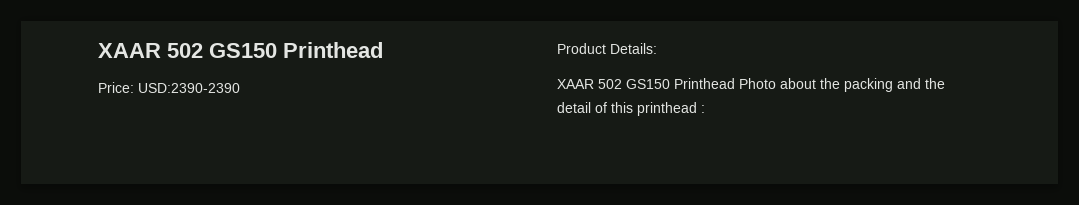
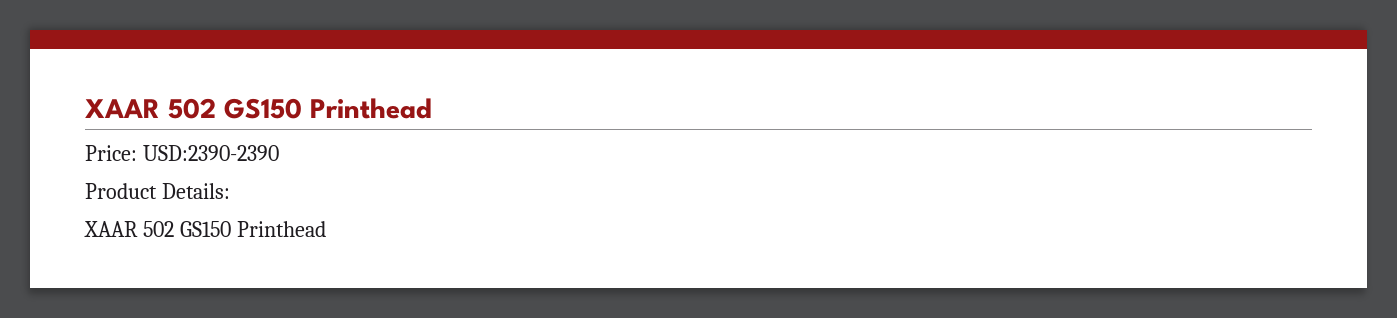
  Product Details:
- XAAR 502 GS150 Printhead Photo about the packing and the detail of this printhead :
+ XAAR 502 GS150 Printhead

